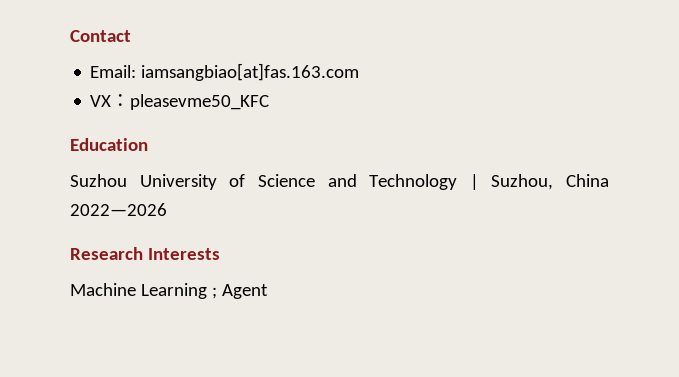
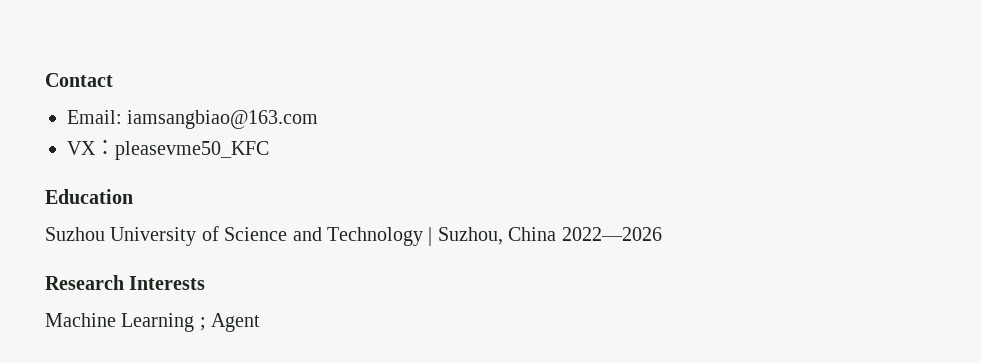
- Email: iamsangbiao[at]fas.163.com
+ Email: iamsangbiao@163.com

